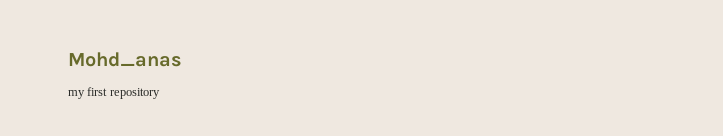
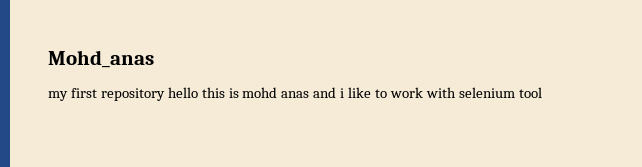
- my first repository
+ my first repository hello this is mohd anas and i like to work with selenium tool

